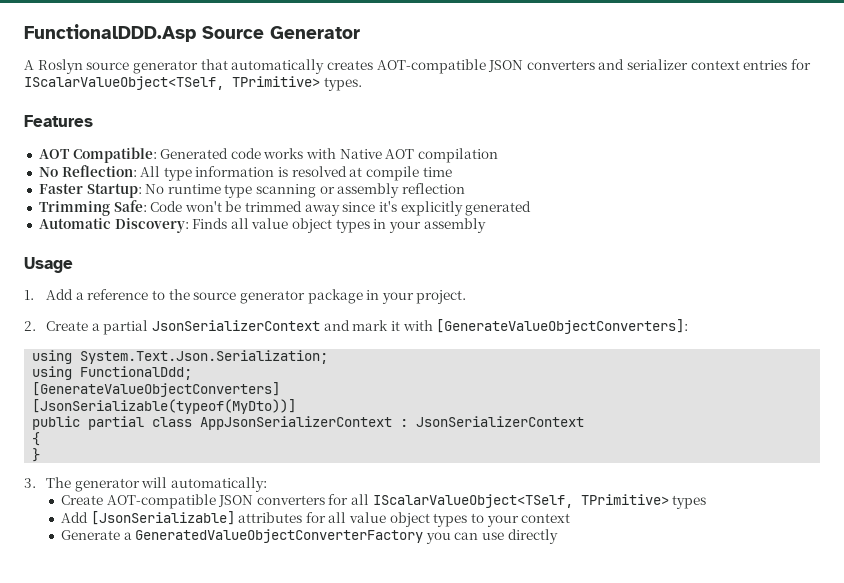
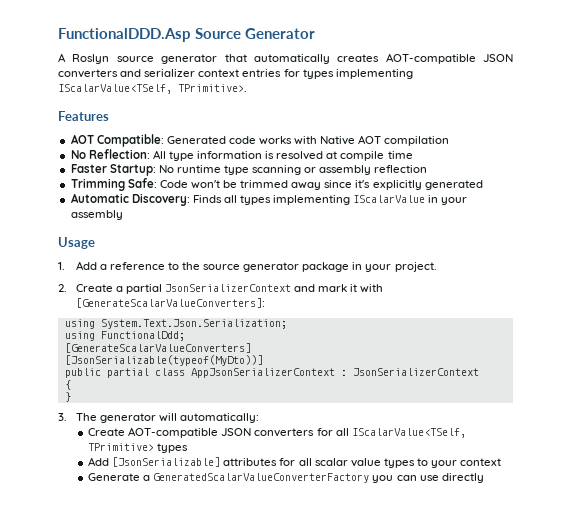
- A Roslyn source generator that automatically creates AOT-compatible JSON converters and serializer context entries for IScalarValueObject<TSelf, TPrimitive> types.
+ A Roslyn source generator that automatically creates AOT-compatible JSON converters and serializer context entries for types implementing IScalarValue<TSelf, TPrimitive>.
- Automatic Discovery: Finds all value object types in your assembly
+ Automatic Discovery: Finds all types implementing IScalarValue in your assembly
- 2. Create a partial JsonSerializerContext and mark it with [GenerateValueObjectConverters]:
+ 2. Create a partial JsonSerializerContext and mark it with [GenerateScalarValueConverters]:
- [GenerateValueObjectConverters]
+ [GenerateScalarValueConverters]
- Create AOT-compatible JSON converters for all IScalarValueObject<TSelf, TPrimitive> types
+ Create AOT-compatible JSON converters for all IScalarValue<TSelf, TPrimitive> types
- Add [JsonSerializable] attributes for all value object types to your context
+ Add [JsonSerializable] attributes for all scalar value types to your context
- Generate a GeneratedValueObjectConverterFactory you can use directly
+ Generate a GeneratedScalarValueConverterFactory you can use directly

